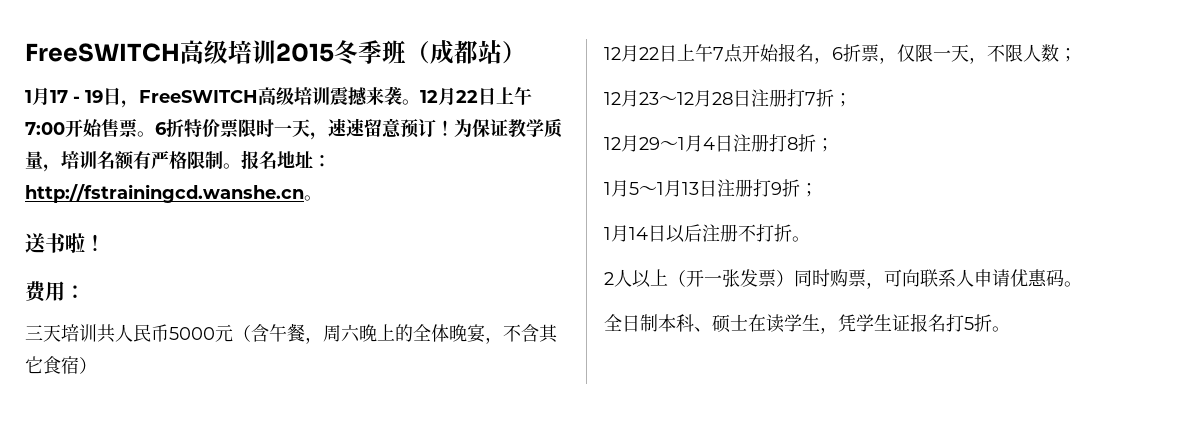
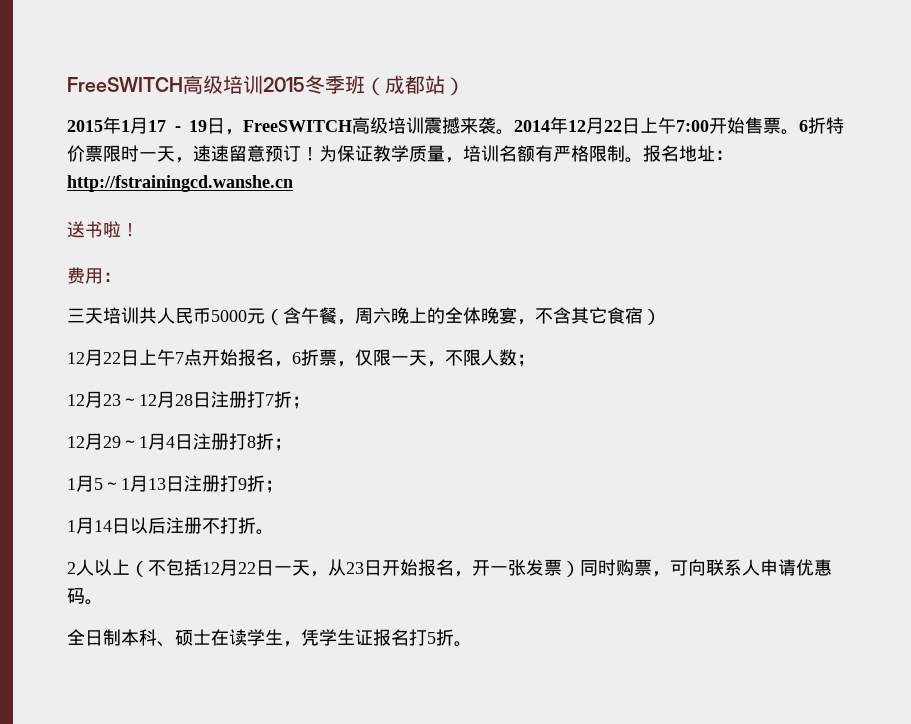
- 1月17 - 19日，FreeSWITCH高级培训震撼来袭。
+ 2015年1月17 - 19日，FreeSWITCH高级培训震撼来袭。
- 12月22日上午7:00开始售票。
+ 2014年12月22日上午7:00开始售票。
- 报名地址：http://fstrainingcd.wanshe.cn。
+ 报名地址：http://fstrainingcd.wanshe.cn
- 2人以上（开一张发票）同时购票，可向联系人申请优惠码。
+ 2人以上（不包括12月22日一天，从23日开始报名，开一张发票）同时购票，可向联系人申请优惠码。

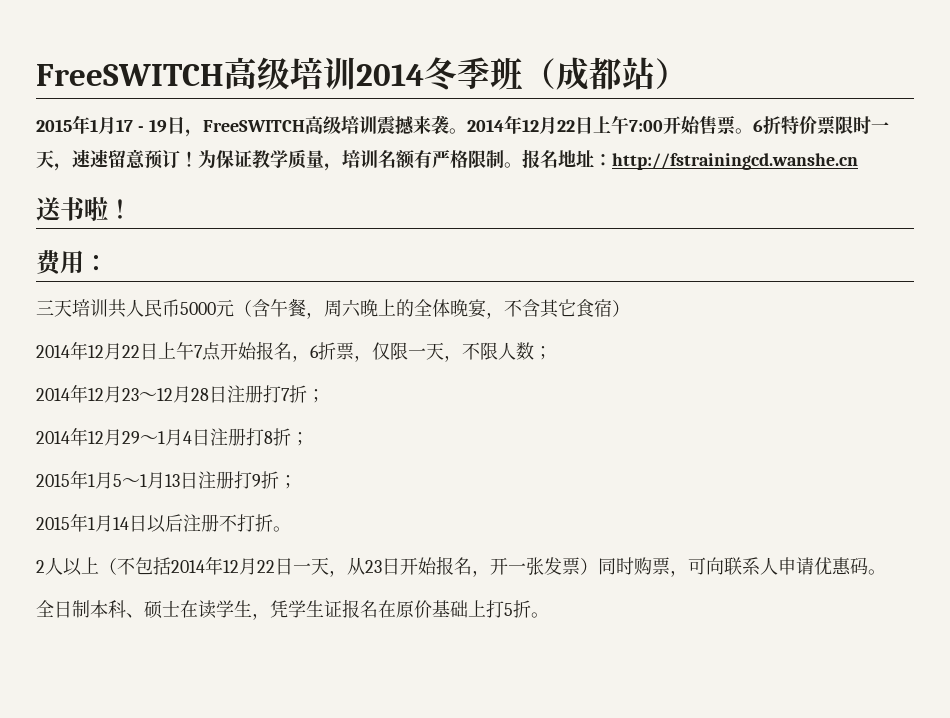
- FreeSWITCH高级培训2015冬季班（成都站）
+ FreeSWITCH高级培训2014冬季班（成都站）
- 12月22日上午7点开始报名，6折票，仅限一天，不限人数；
+ 2014年12月22日上午7点开始报名，6折票，仅限一天，不限人数；
- 12月23～12月28日注册打7折；
+ 2014年12月23～12月28日注册打7折；
- 12月29～1月4日注册打8折；
+ 2014年12月29～1月4日注册打8折；
- 1月5～1月13日注册打9折；
+ 2015年1月5～1月13日注册打9折；
- 1月14日以后注册不打折。
+ 2015年1月14日以后注册不打折。
- 2人以上（不包括12月22日一天，从23日开始报名，开一张发票）同时购票，可向联系人申请优惠码。
+ 2人以上（不包括2014年12月22日一天，从23日开始报名，开一张发票）同时购票，可向联系人申请优惠码。
- 全日制本科、硕士在读学生，凭学生证报名打5折。
+ 全日制本科、硕士在读学生，凭学生证报名在原价基础上打5折。

